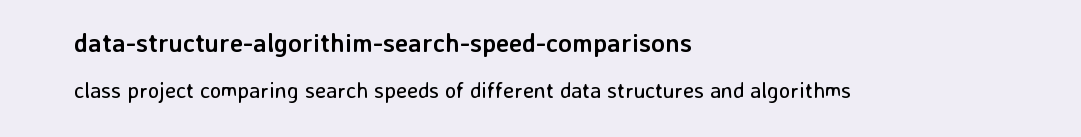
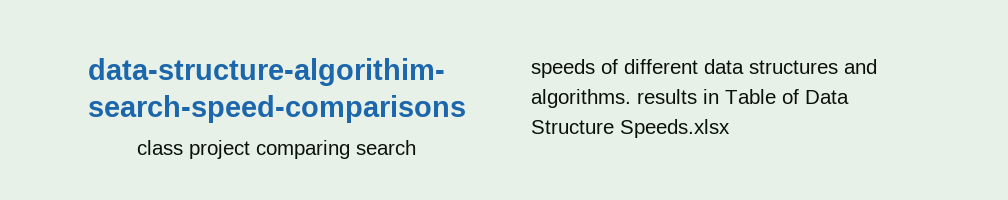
- class project comparing search speeds of different data structures and algorithms
+ class project comparing search speeds of different data structures and algorithms. results in Table of Data Structure Speeds.xlsx

